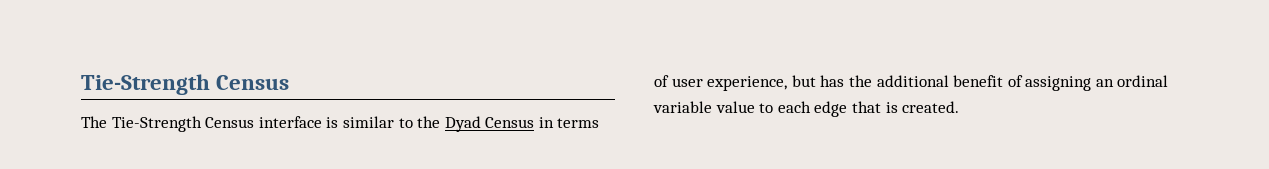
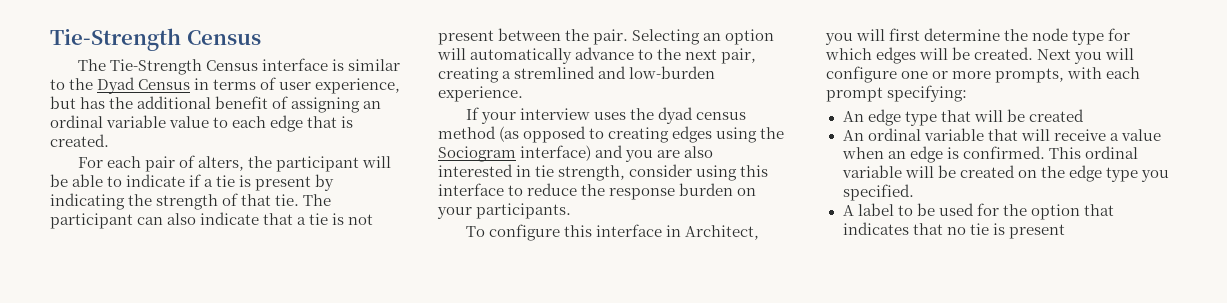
+ For each pair of alters, the participant will be able to indicate if a tie is present by indicating the strength of that tie. The participant can also indicate that a tie is not present between the pair. Selecting an option will automatically advance to the next pair, creating a stremlined and low-burden experience.
+ If your interview uses the dyad census method (as opposed to creating edges using the Sociogram interface) and you are also interested in tie strength, consider using this interface to reduce the response burden on your participants.
+ To configure this interface in Architect, you will first determine the node type for which edges will be created. Next you will configure one or more prompts, with each prompt specifying:
+ An edge type that will be created
+ An ordinal variable that will receive a value when an edge is confirmed. This ordinal variable will be created on the edge type you specified.
+ A label to be used for the option that indicates that no tie is present

